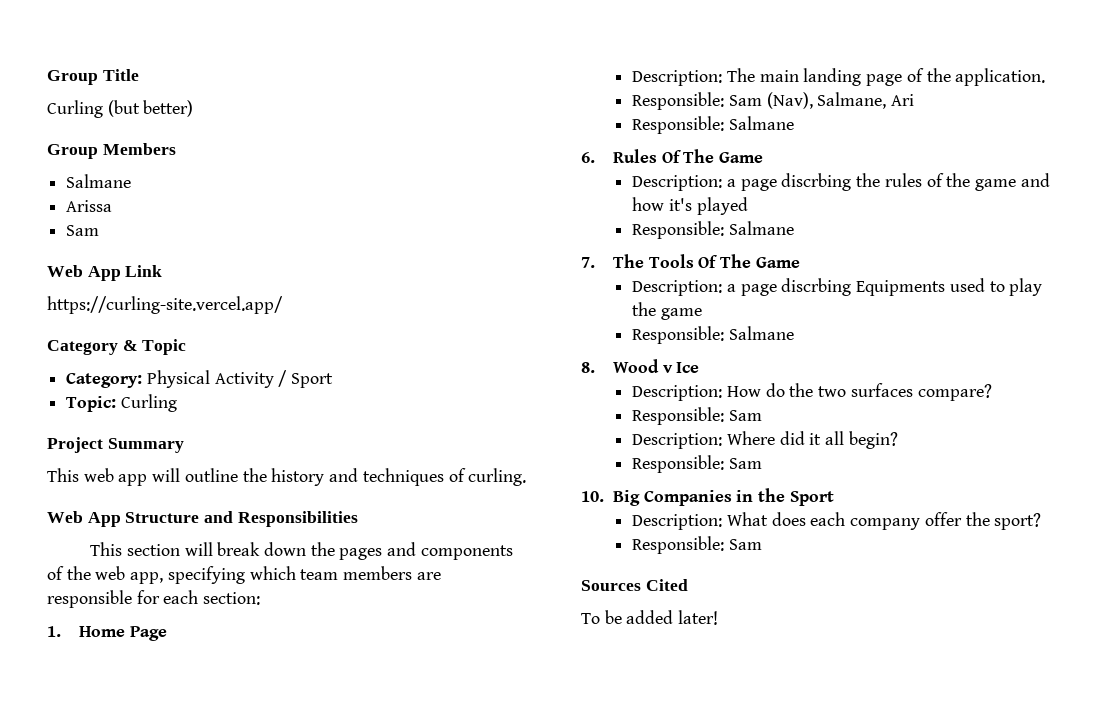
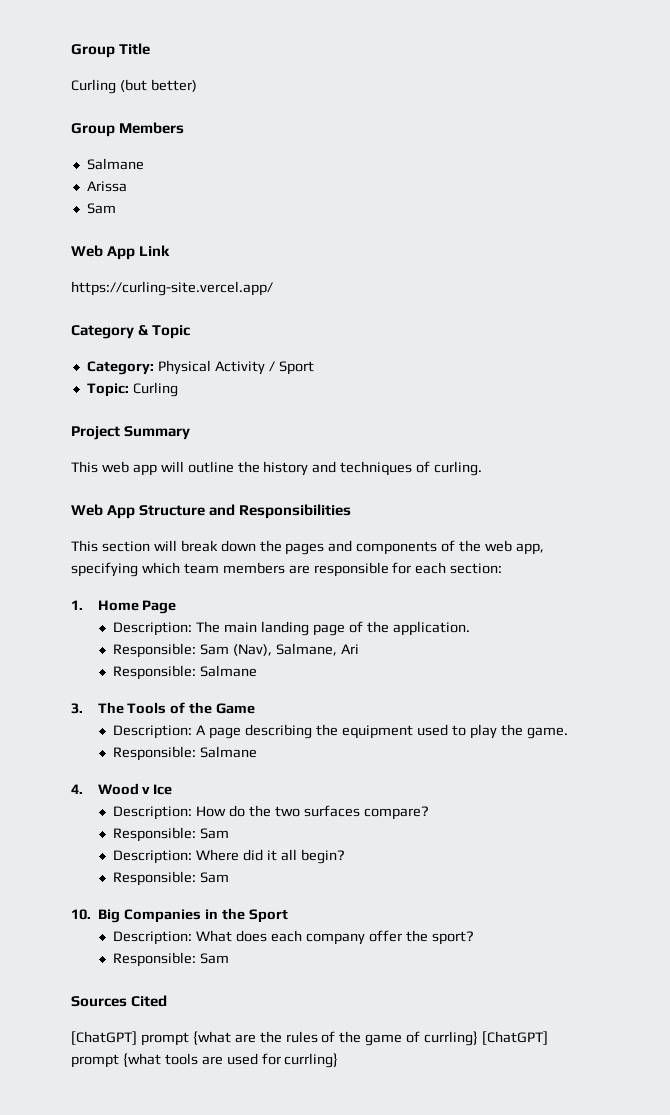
- 6. Rules Of The Game
- Description: a page discrbing the rules of the game and how it's played
+ 3. The Tools of the Game
+ Description: A page describing the equipment used to play the game.
  Responsible: Salmane
- 7. The Tools Of The Game
- Description: a page discrbing Equipments used to play the game
- Responsible: Salmane
- 8. Wood v Ice
+ 4. Wood v Ice
- To be added later!
+ [ChatGPT] prompt {what are the rules of the game of currling} [ChatGPT] prompt {what tools are used for currling}

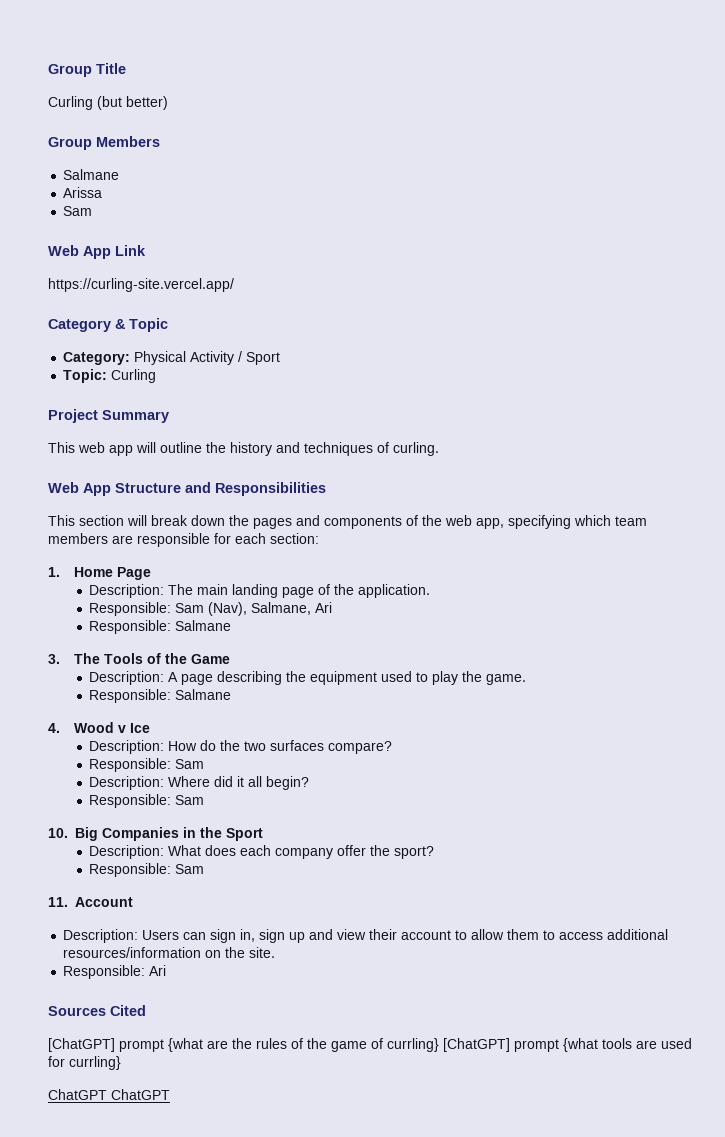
+ 11. Account
+ Description: Users can sign in, sign up and view their account to allow them to access additional resources/information on the site.
+ Responsible: Ari
+ ChatGPT ChatGPT

